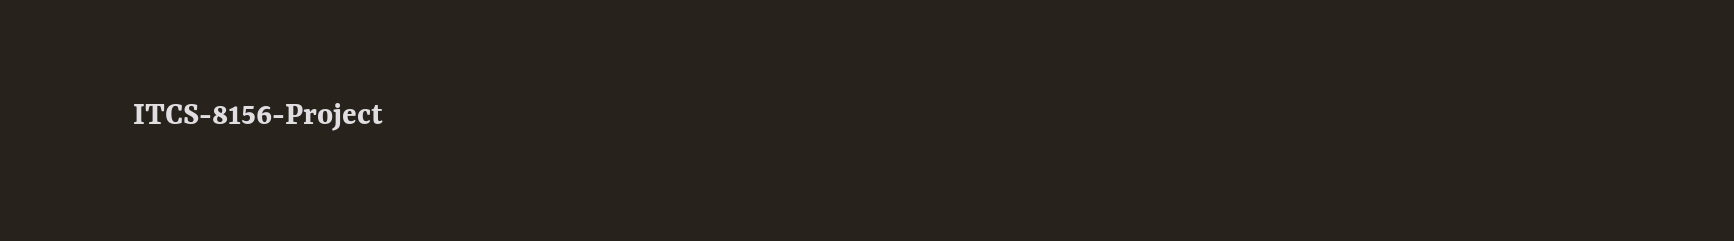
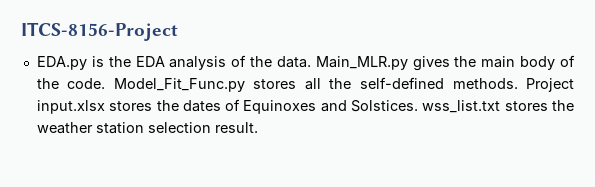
+ EDA.py is the EDA analysis of the data. Main_MLR.py gives the main body of the code. Model_Fit_Func.py stores all the self-defined methods. Project input.xlsx stores the dates of Equinoxes and Solstices. wss_list.txt stores the weather station selection result.

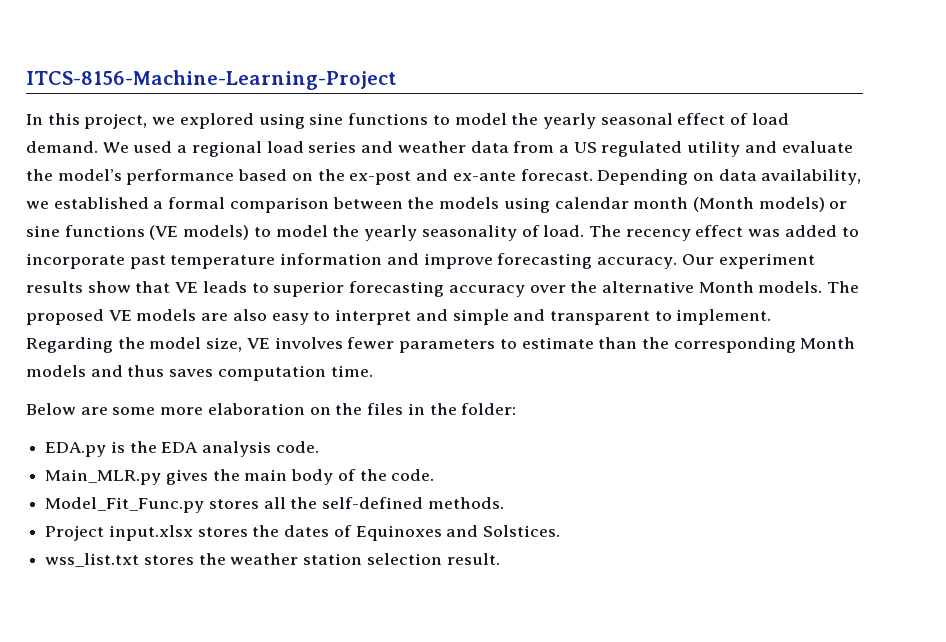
- ITCS-8156-Project
+ ITCS-8156-Machine-Learning-Project
+ In this project, we explored using sine functions to model the yearly seasonal effect of load demand. We used a regional load series and weather data from a US regulated utility and evaluate the model’s performance based on the ex-post and ex-ante forecast. Depending on data availability, we established a formal comparison between the models using calendar month (Month models) or sine functions (VE models) to model the yearly seasonality of load. The recency effect was added to incorporate past temperature information and improve forecasting accuracy. Our experiment results show that VE leads to superior forecasting accuracy over the alternative Month models. The proposed VE models are also easy to interpret and simple and transparent to implement. Regarding the model size, VE involves fewer parameters to estimate than the corresponding Month models and thus saves computation time.
+ Below are some more elaboration on the files in the folder:
- EDA.py is the EDA analysis of the data. Main_MLR.py gives the main body of the code. Model_Fit_Func.py stores all the self-defined methods. Project input.xlsx stores the dates of Equinoxes and Solstices. wss_list.txt stores the weather station selection result.
+ EDA.py is the EDA analysis code.
+ Main_MLR.py gives the main body of the code.
+ Model_Fit_Func.py stores all the self-defined methods.
+ Project input.xlsx stores the dates of Equinoxes and Solstices.
+ wss_list.txt stores the weather station selection result.

